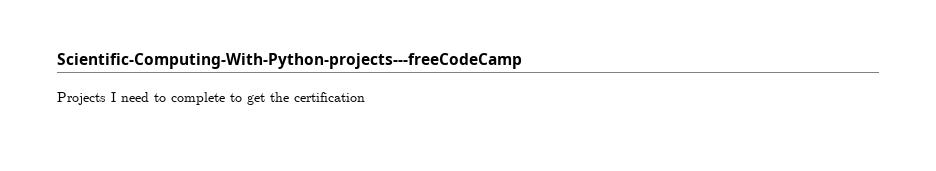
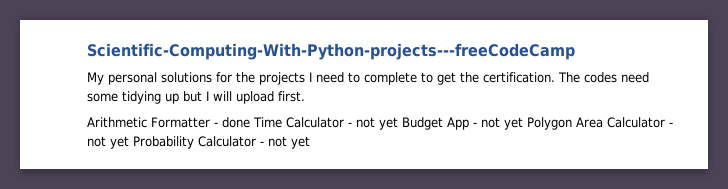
- Projects I need to complete to get the certification
+ My personal solutions for the projects I need to complete to get the certification. The codes need some tidying up but I will upload first.
+ Arithmetic Formatter - done Time Calculator - not yet Budget App - not yet Polygon Area Calculator - not yet Probability Calculator - not yet

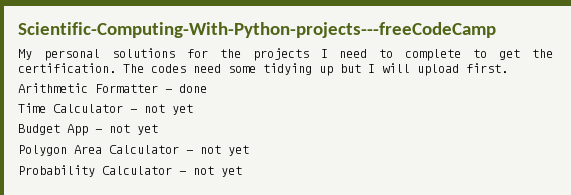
- Arithmetic Formatter - done Time Calculator - not yet Budget App - not yet Polygon Area Calculator - not yet Probability Calculator - not yet
+ Arithmetic Formatter - done
+ Time Calculator - not yet
+ Budget App - not yet
+ Polygon Area Calculator - not yet
+ Probability Calculator - not yet

